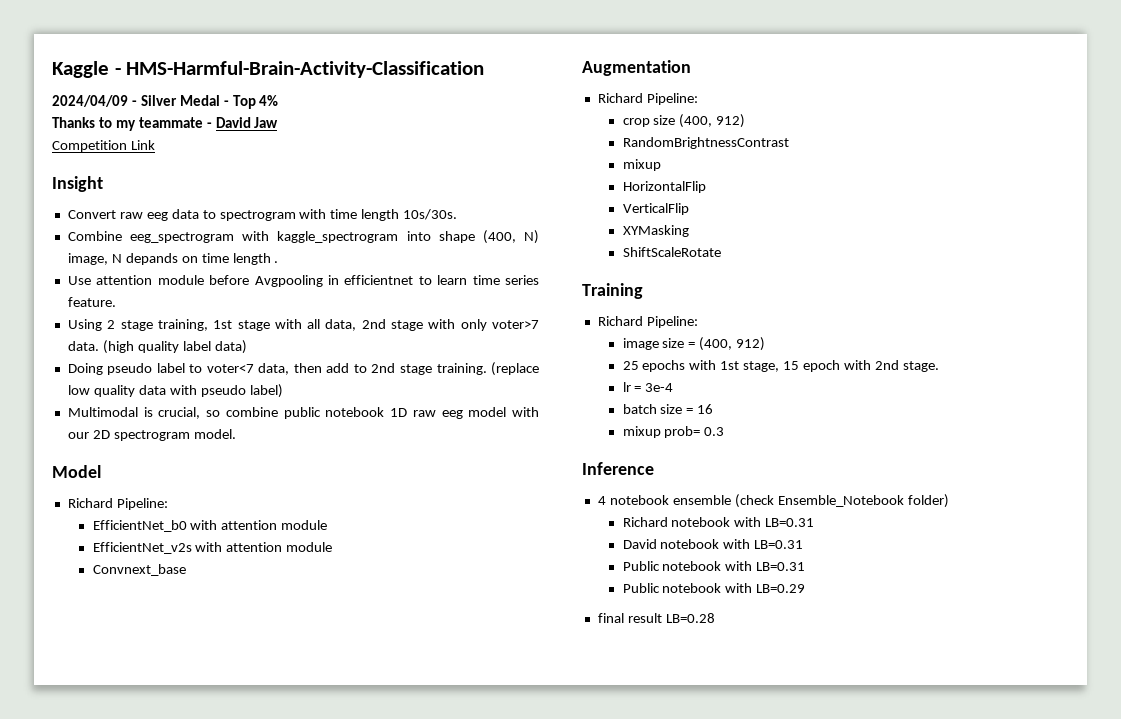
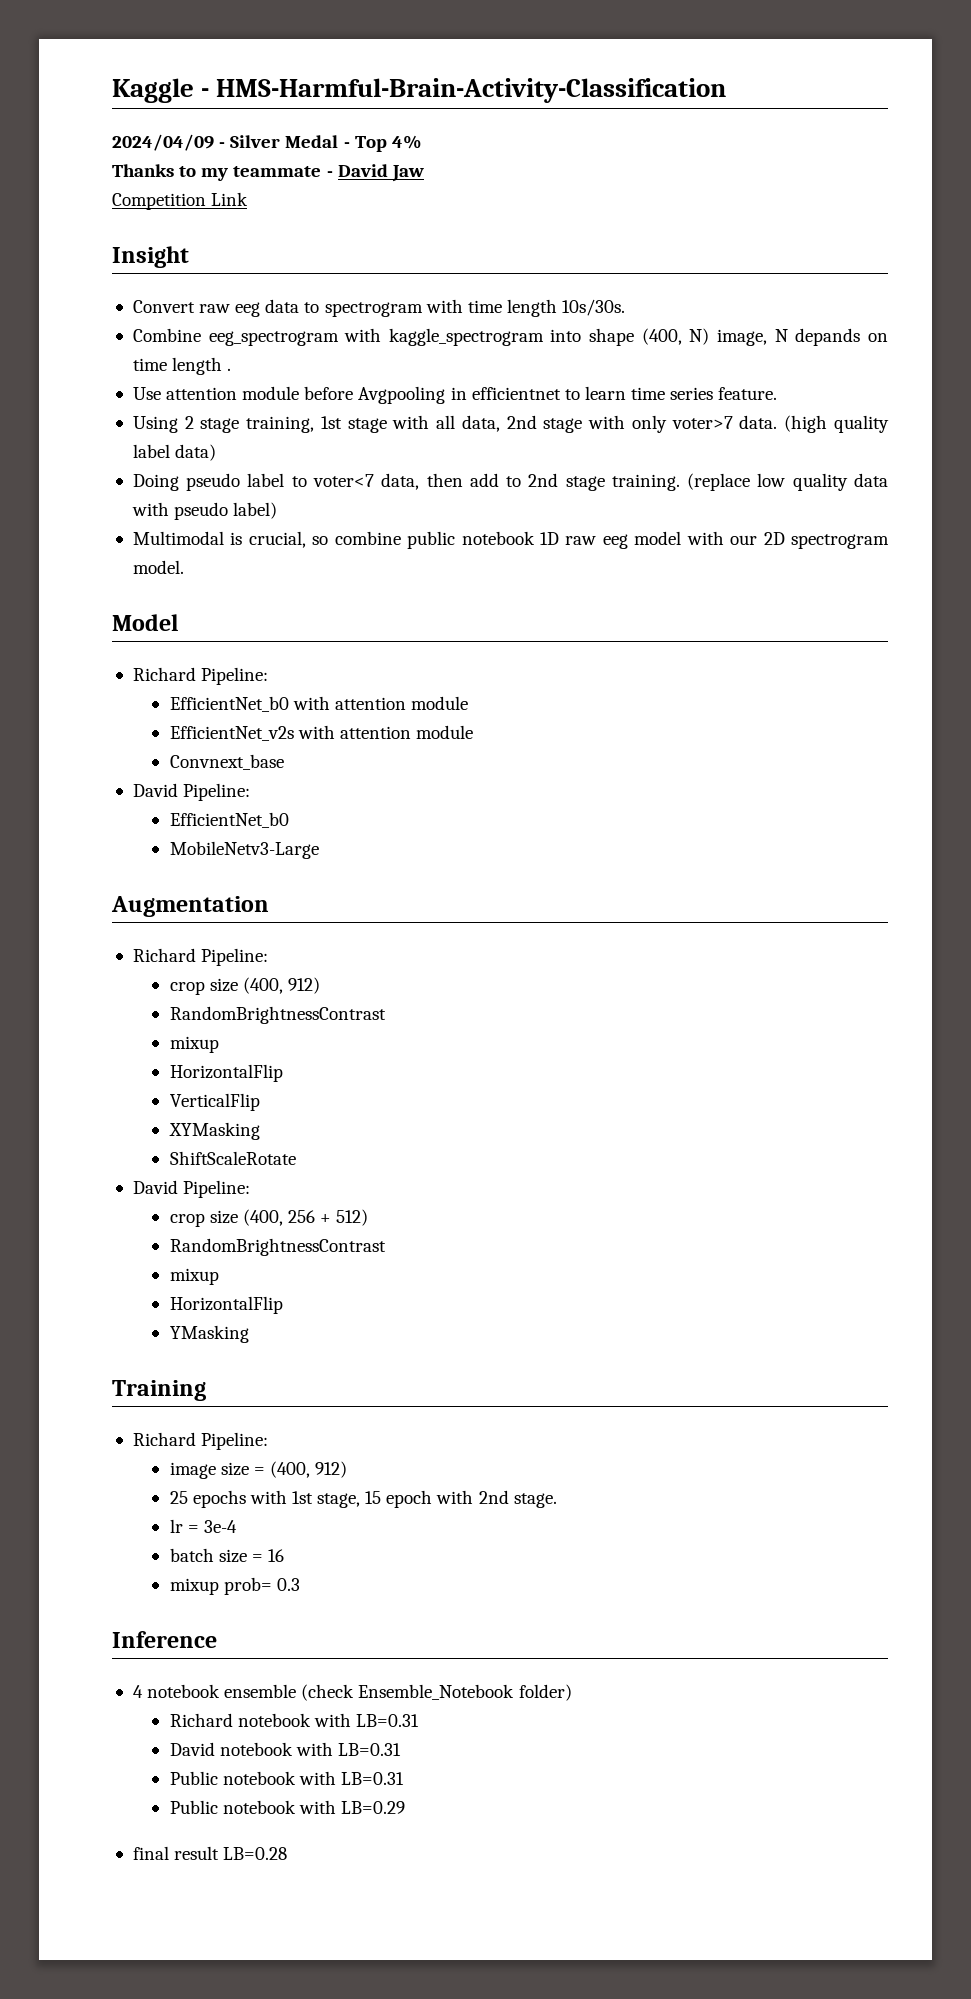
  Convnext_base
+ David Pipeline:
+ EfficientNet_b0
+ MobileNetv3-Large
  ShiftScaleRotate
+ David Pipeline:
+ crop size (400, 256 + 512)
+ RandomBrightnessContrast
+ mixup
+ HorizontalFlip
+ YMasking

